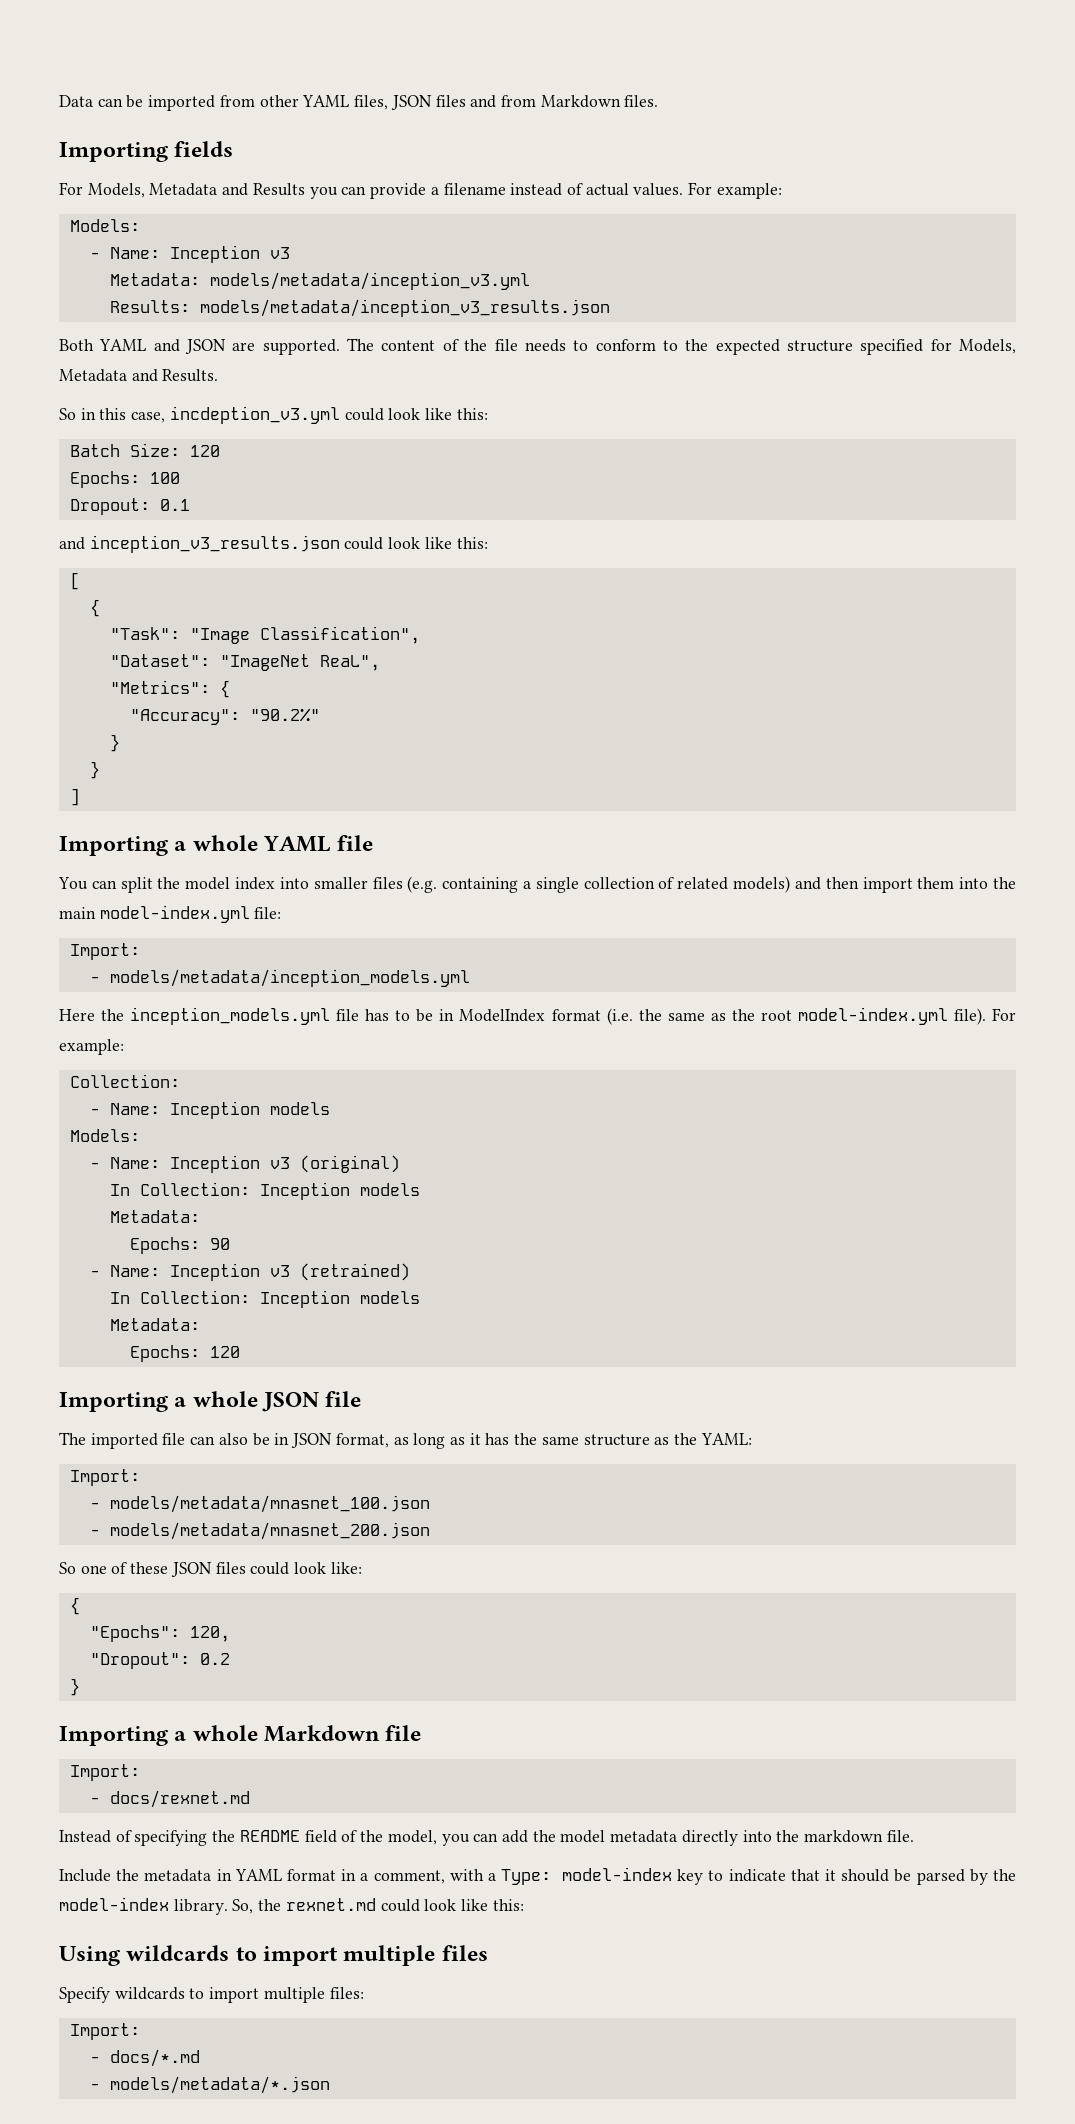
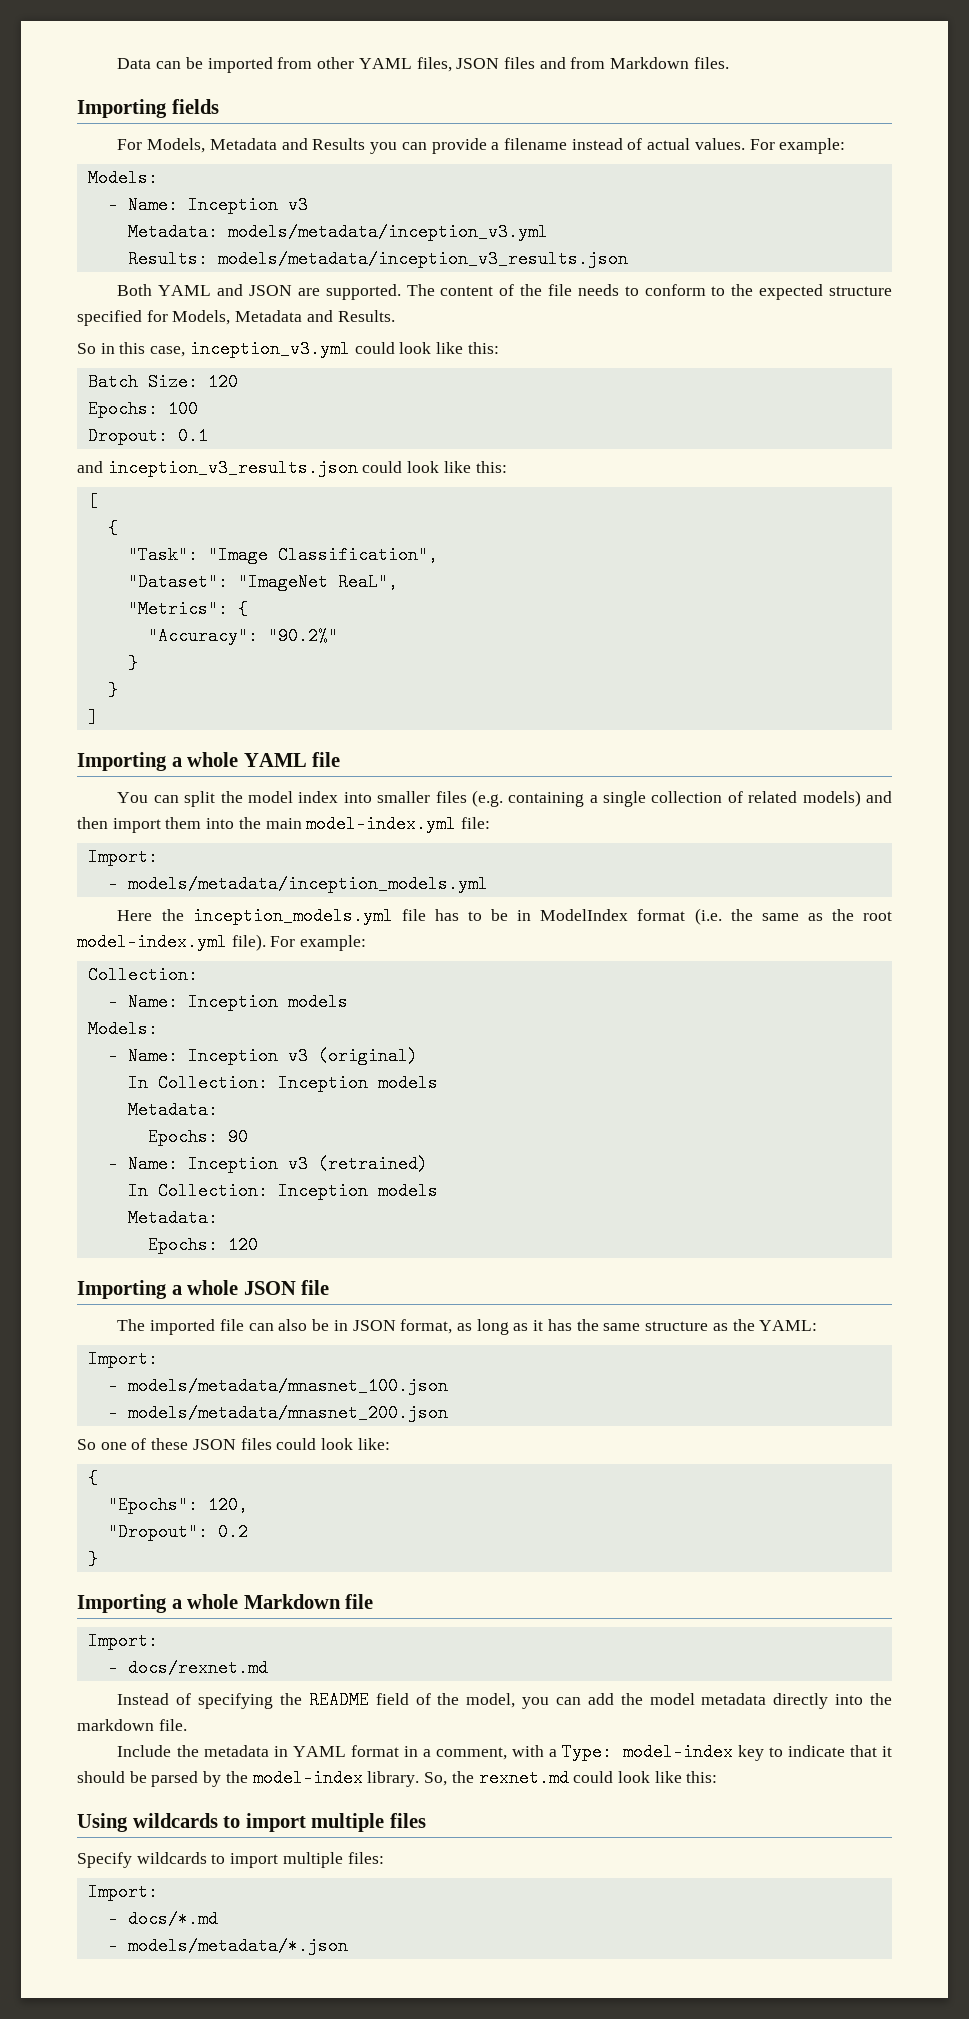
- So in this case, incdeption_v3.yml could look like this:
+ So in this case, inception_v3.yml could look like this:

